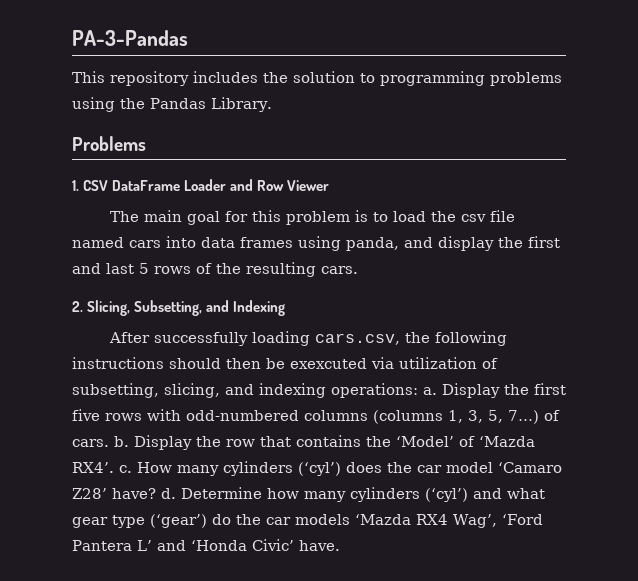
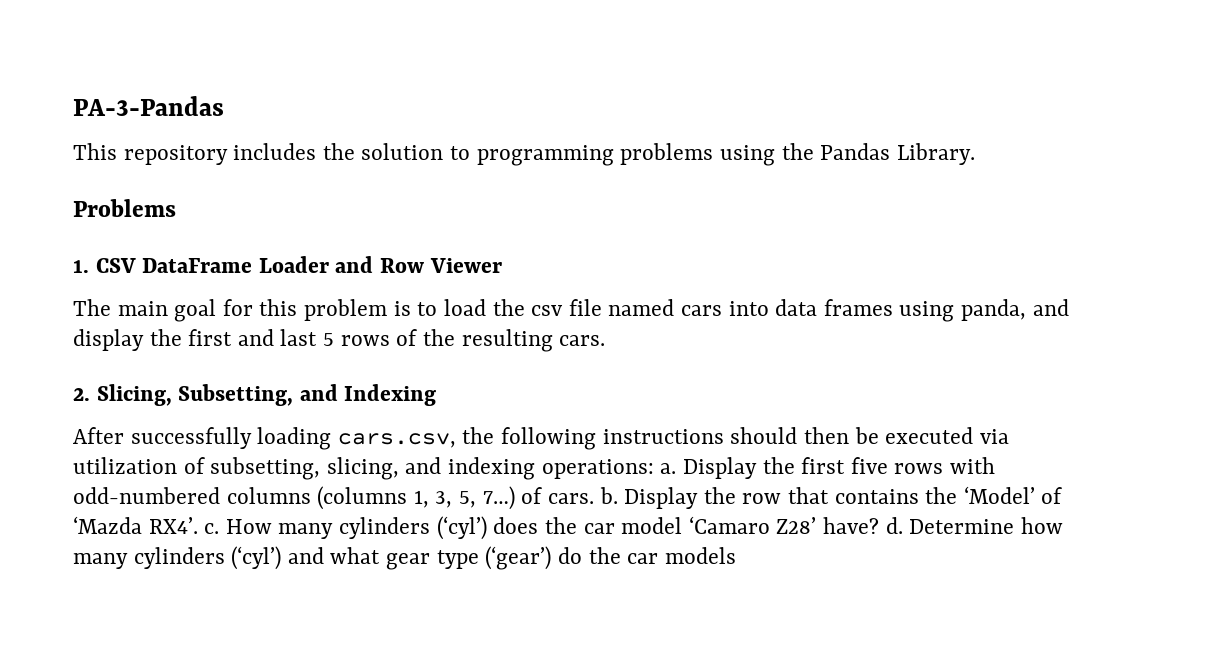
- After successfully loading cars.csv, the following instructions should then be exexcuted via utilization of subsetting, slicing, and indexing operations: a.
+ After successfully loading cars.csv, the following instructions should then be executed via utilization of subsetting, slicing, and indexing operations: a.
- Determine how many cylinders (‘cyl’) and what gear type (‘gear’) do the car models ‘Mazda RX4 Wag’, ‘Ford Pantera L’ and ‘Honda Civic’ have.
+ Determine how many cylinders (‘cyl’) and what gear type (‘gear’) do the car models

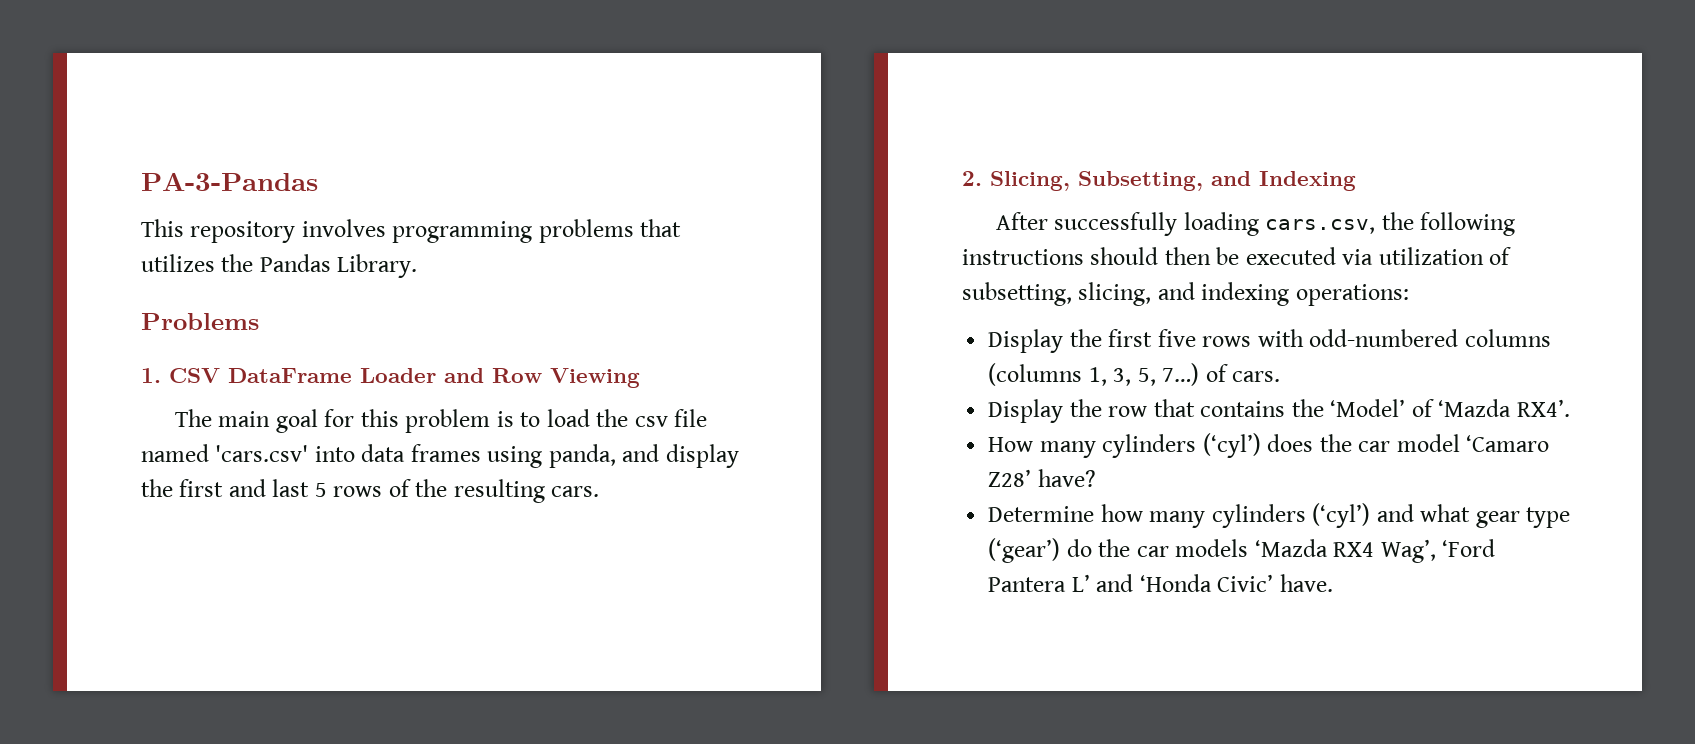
- This repository includes the solution to programming problems using the Pandas Library.
+ This repository involves programming problems that utilizes the Pandas Library.
- 1. CSV DataFrame Loader and Row Viewer
+ 1. CSV DataFrame Loader and Row Viewing
- The main goal for this problem is to load the csv file named cars into data frames using panda, and display the first and last 5 rows of the resulting cars.
+ The main goal for this problem is to load the csv file named 'cars.csv' into data frames using panda, and display the first and last 5 rows of the resulting cars.
- After successfully loading cars.csv, the following instructions should then be executed via utilization of subsetting, slicing, and indexing operations: a. Display the first five rows with odd-numbered columns (columns 1, 3, 5, 7…) of cars. b. Display the row that contains the ‘Model’ of ‘Mazda RX4’. c. How many cylinders (‘cyl’) does the car model ‘Camaro Z28’ have? d. Determine how many cylinders (‘cyl’) and what gear type (‘gear’) do the car models
+ After successfully loading cars.csv, the following instructions should then be executed via utilization of subsetting, slicing, and indexing operations:
+ Display the first five rows with odd-numbered columns (columns 1, 3, 5, 7…) of cars.
+ Display the row that contains the ‘Model’ of ‘Mazda RX4’.
+ How many cylinders (‘cyl’) does the car model ‘Camaro Z28’ have?
+ Determine how many cylinders (‘cyl’) and what gear type (‘gear’) do the car models ‘Mazda RX4 Wag’, ‘Ford Pantera L’ and ‘Honda Civic’ have.

